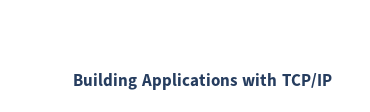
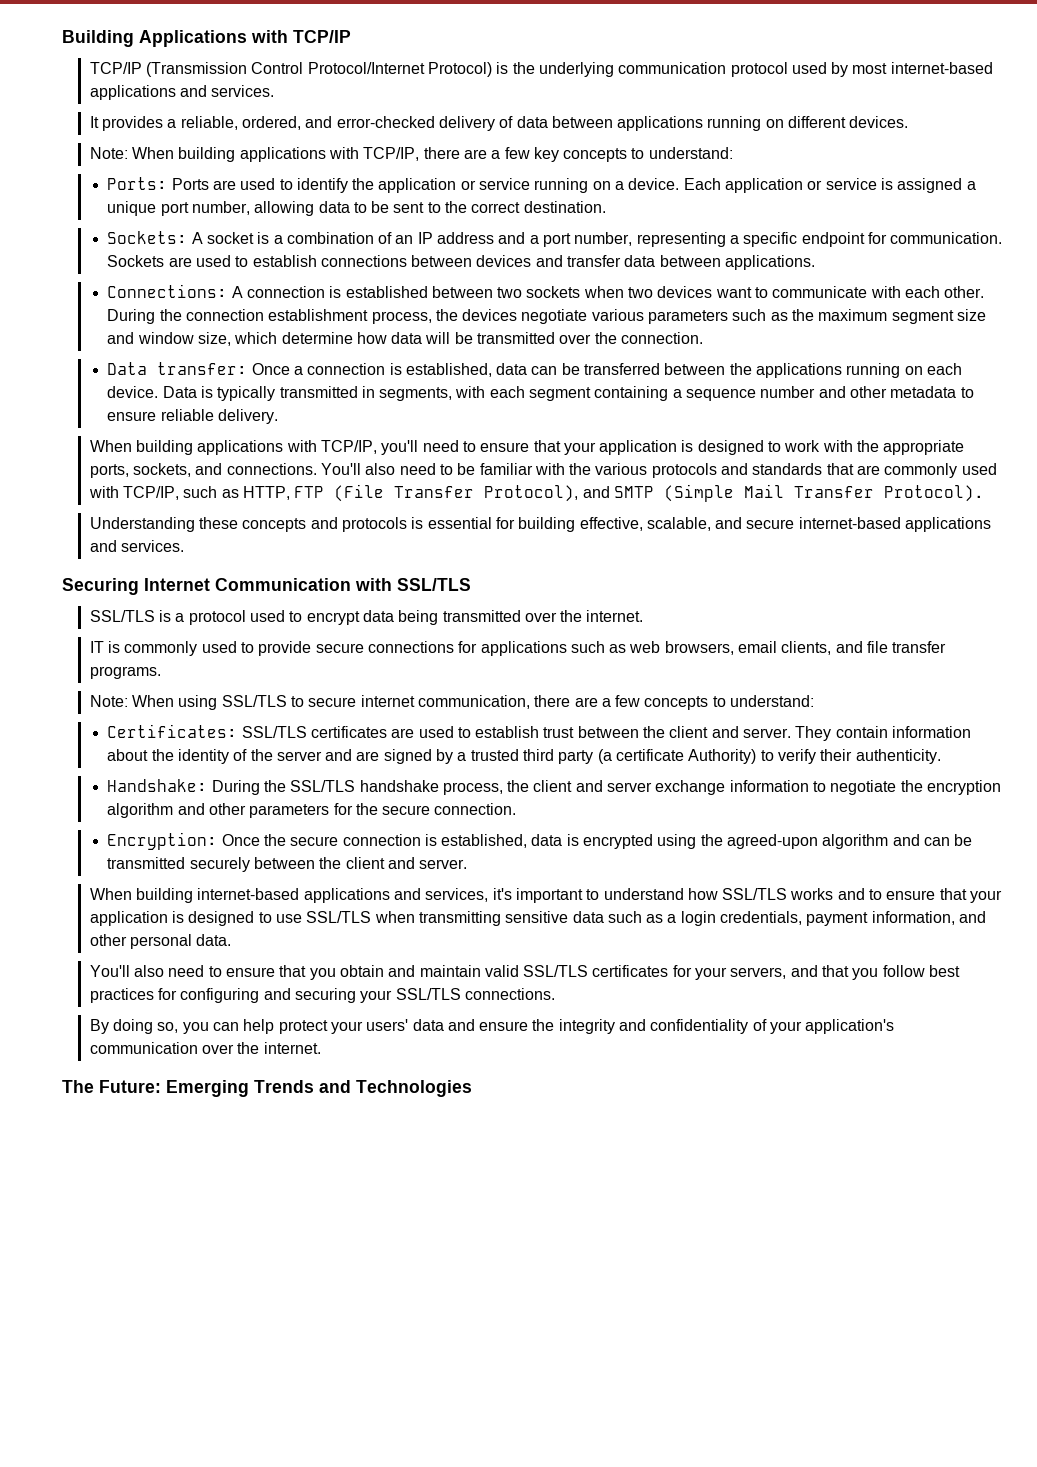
+ TCP/IP (Transmission Control Protocol/Internet Protocol) is the underlying communication protocol used by most internet-based applications and services.
+ It provides a reliable, ordered, and error-checked delivery of data between applications running on different devices.
+ Note: When building applications with TCP/IP, there are a few key concepts to understand:
+ Ports: Ports are used to identify the application or service running on a device. Each application or service is assigned a unique port number, allowing data to be sent to the correct destination.
+ Sockets: A socket is a combination of an IP address and a port number, representing a specific endpoint for communication. Sockets are used to establish connections between devices and transfer data between applications.
+ Connections: A connection is established between two sockets when two devices want to communicate with each other. During the connection establishment process, the devices negotiate various parameters such as the maximum segment size and window size, which determine how data will be transmitted over the connection.
+ Data transfer: Once a connection is established, data can be transferred between the applications running on each device. Data is typically transmitted in segments, with each segment containing a sequence number and other metadata to ensure reliable delivery.
+ When building applications with TCP/IP, you'll need to ensure that your application is designed to work with the appropriate ports, sockets, and connections. You'll also need to be familiar with the various protocols and standards that are commonly used with TCP/IP, such as HTTP, FTP (File Transfer Protocol), and SMTP (Simple Mail Transfer Protocol).
+ Understanding these concepts and protocols is essential for building effective, scalable, and secure internet-based applications and services.
+ Securing Internet Communication with SSL/TLS
+ SSL/TLS is a protocol used to encrypt data being transmitted over the internet.
+ IT is commonly used to provide secure connections for applications such as web browsers, email clients, and file transfer programs.
+ Note: When using SSL/TLS to secure internet communication, there are a few concepts to understand:
+ Certificates: SSL/TLS certificates are used to establish trust between the client and server. They contain information about the identity of the server and are signed by a trusted third party (a certificate Authority) to verify their authenticity.
+ Handshake: During the SSL/TLS handshake process, the client and server exchange information to negotiate the encryption algorithm and other parameters for the secure connection.
+ Encryption: Once the secure connection is established, data is encrypted using the agreed-upon algorithm and can be transmitted securely between the client and server.
+ When building internet-based applications and services, it's important to understand how SSL/TLS works and to ensure that your application is designed to use SSL/TLS when transmitting sensitive data such as a login credentials, payment information, and other personal data.
+ You'll also need to ensure that you obtain and maintain valid SSL/TLS certificates for your servers, and that you follow best practices for configuring and securing your SSL/TLS connections.
+ By doing so, you can help protect your users' data and ensure the integrity and confidentiality of your application's communication over the internet.
+ The Future: Emerging Trends and Technologies

